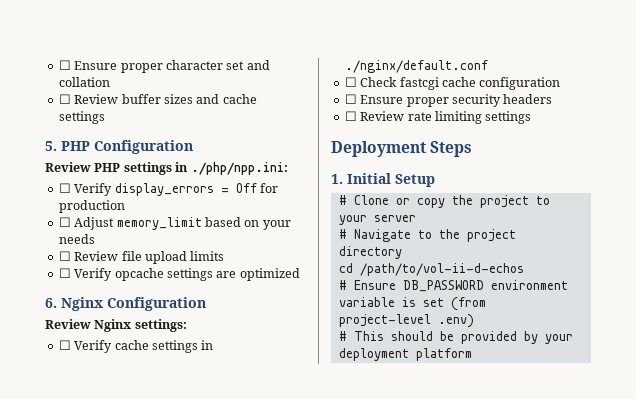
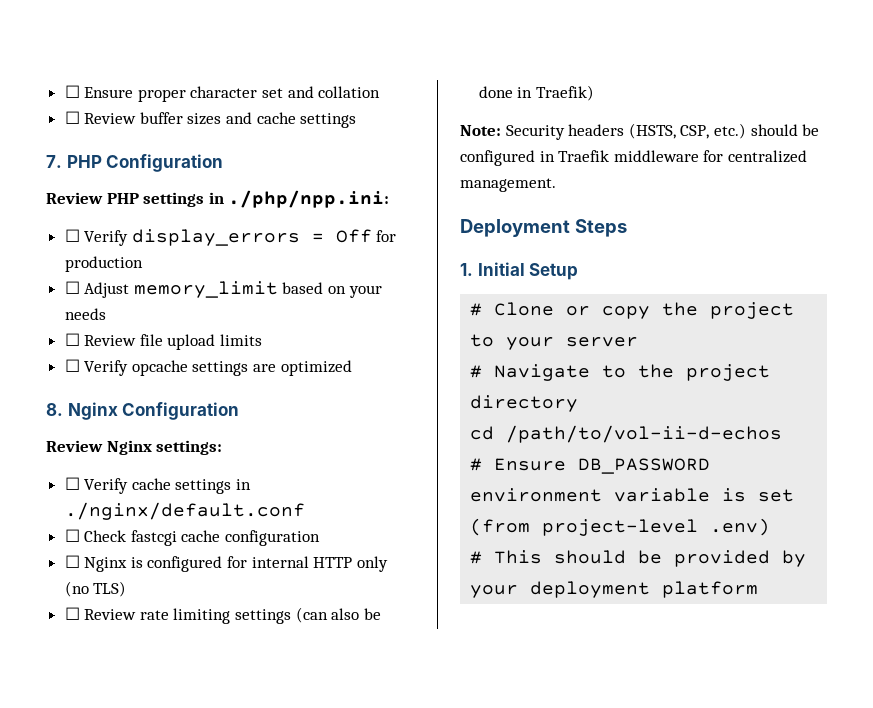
- 5. PHP Configuration
+ 7. PHP Configuration
- 6. Nginx Configuration
+ 8. Nginx Configuration
- ☐ Ensure proper security headers
+ ☐ Nginx is configured for internal HTTP only (no TLS)
- ☐ Review rate limiting settings
+ ☐ Review rate limiting settings (can also be done in Traefik)
+ Note: Security headers (HSTS, CSP, etc.) should be configured in Traefik middleware for centralized management.

